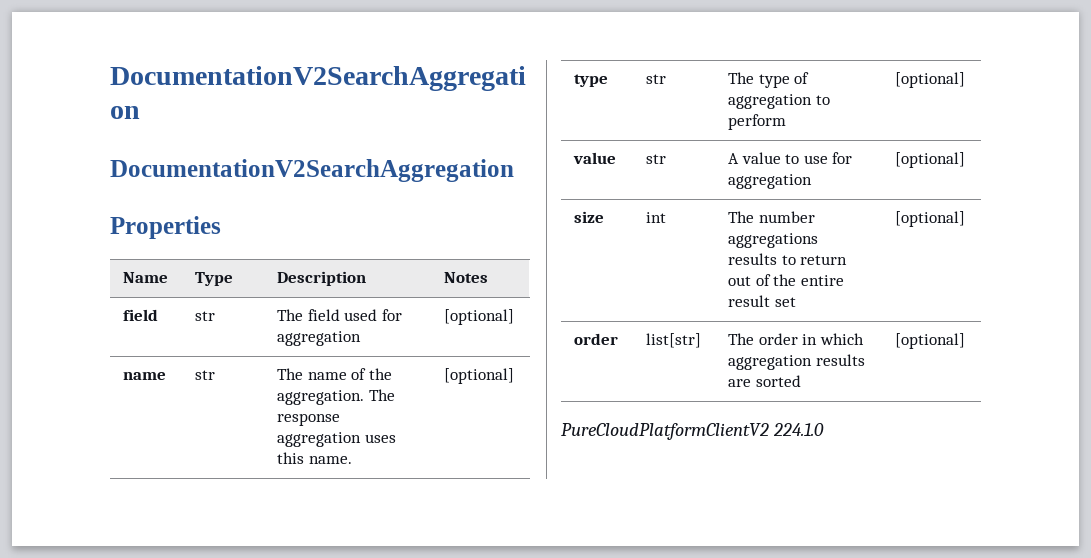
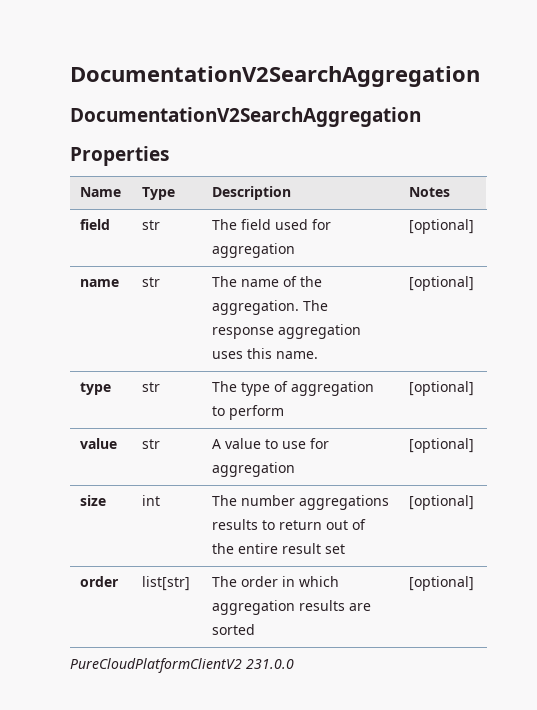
- PureCloudPlatformClientV2 224.1.0
+ PureCloudPlatformClientV2 231.0.0

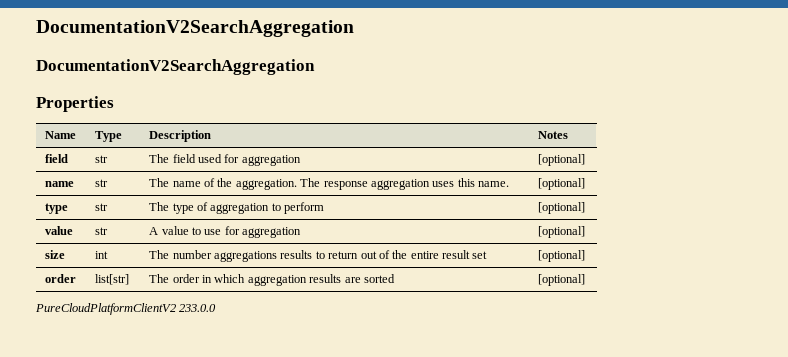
- PureCloudPlatformClientV2 231.0.0
+ PureCloudPlatformClientV2 233.0.0

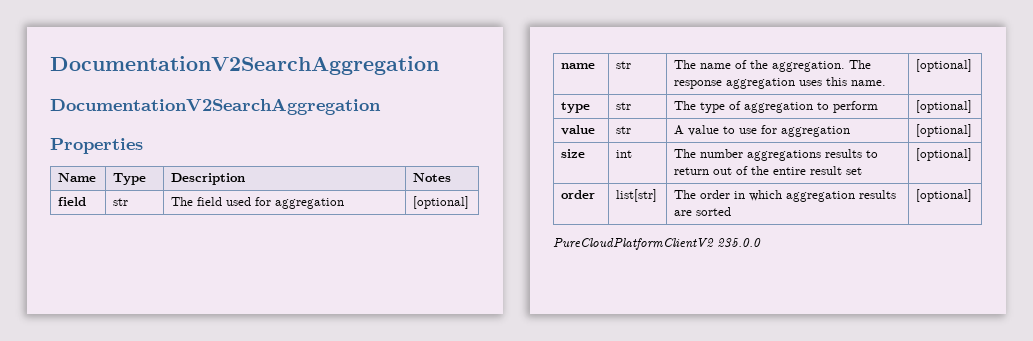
- PureCloudPlatformClientV2 233.0.0
+ PureCloudPlatformClientV2 235.0.0

